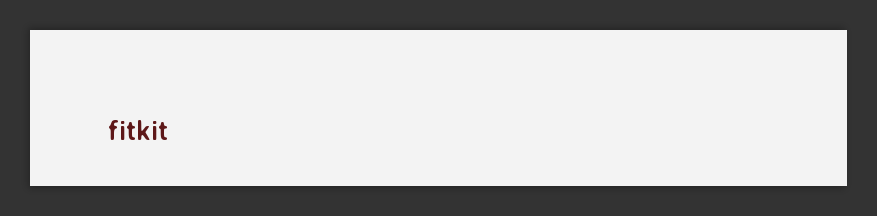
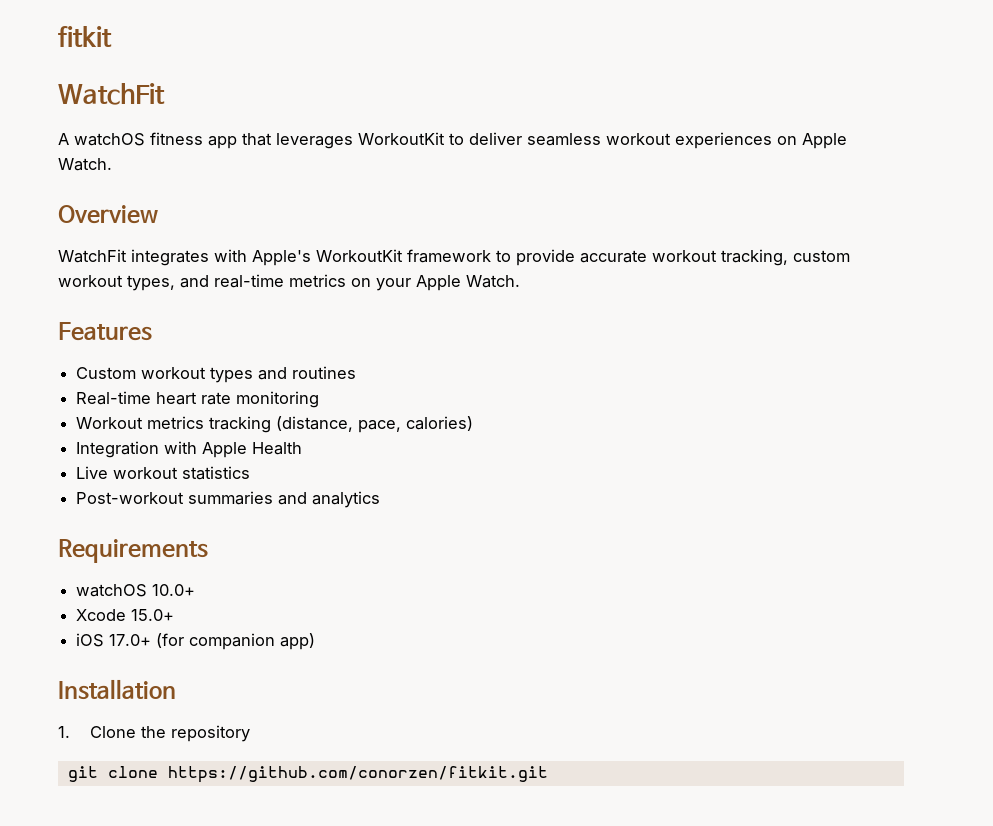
  fitkit
+ WatchFit
+ A watchOS fitness app that leverages WorkoutKit to deliver seamless workout experiences on Apple Watch.
+ Overview
+ WatchFit integrates with Apple's WorkoutKit framework to provide accurate workout tracking, custom workout types, and real-time metrics on your Apple Watch.
+ Features
+ Custom workout types and routines
+ Real-time heart rate monitoring
+ Workout metrics tracking (distance, pace, calories)
+ Integration with Apple Health
+ Live workout statistics
+ Post-workout summaries and analytics
+ Requirements
+ watchOS 10.0+
+ Xcode 15.0+
+ iOS 17.0+ (for companion app)
+ Installation
+ 1. Clone the repository
+ git clone https://github.com/conorzen/fitkit.git

